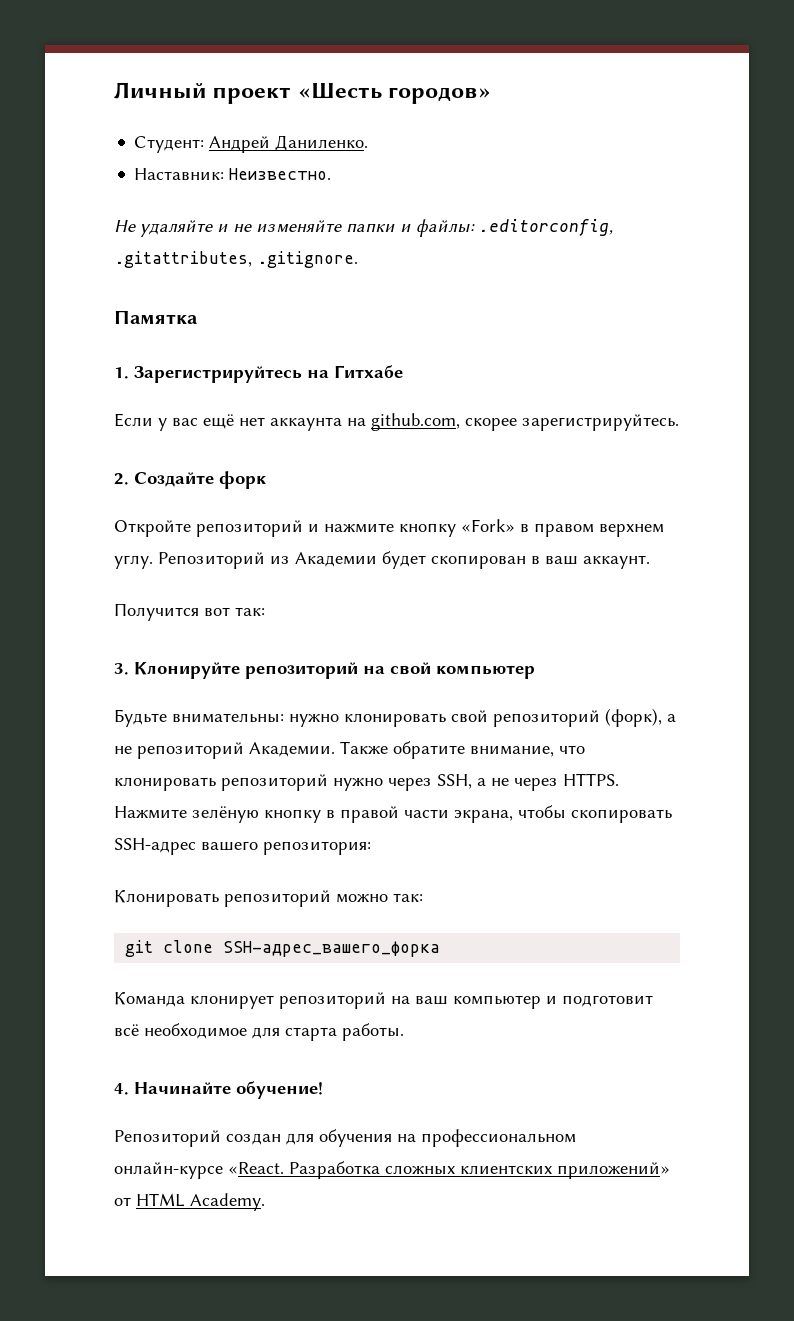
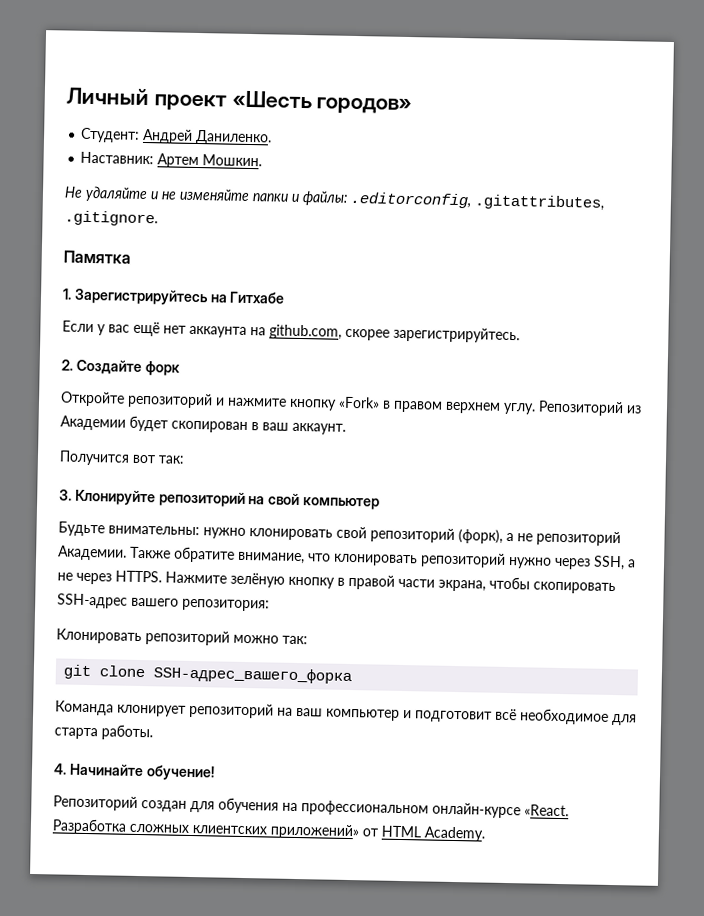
- Наставник: Неизвестно.
+ Наставник: Артем Мошкин.

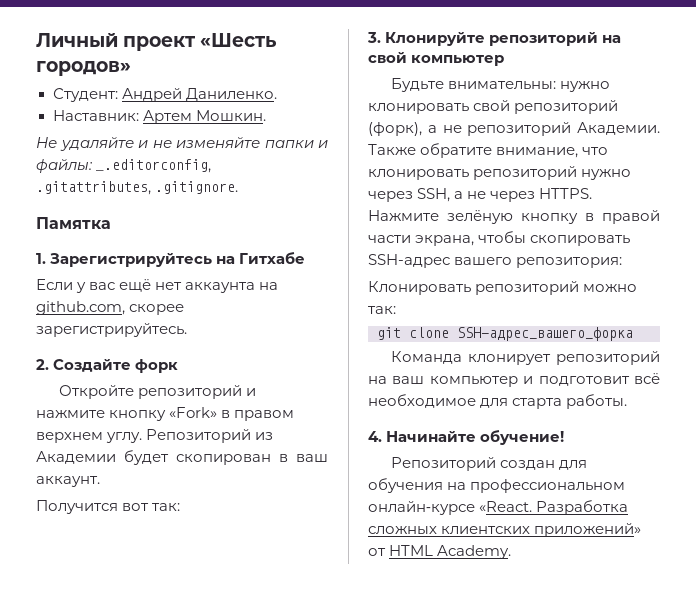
- Не удаляйте и не изменяйте папки и файлы: .editorconfig, .gitattributes, .gitignore.
+ Не удаляйте и не изменяйте папки и файлы: _.editorconfig, .gitattributes, .gitignore.

